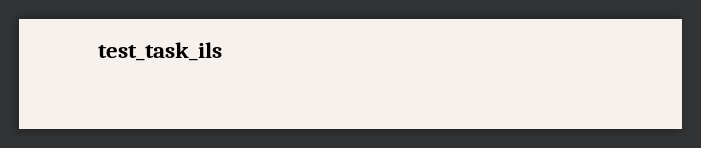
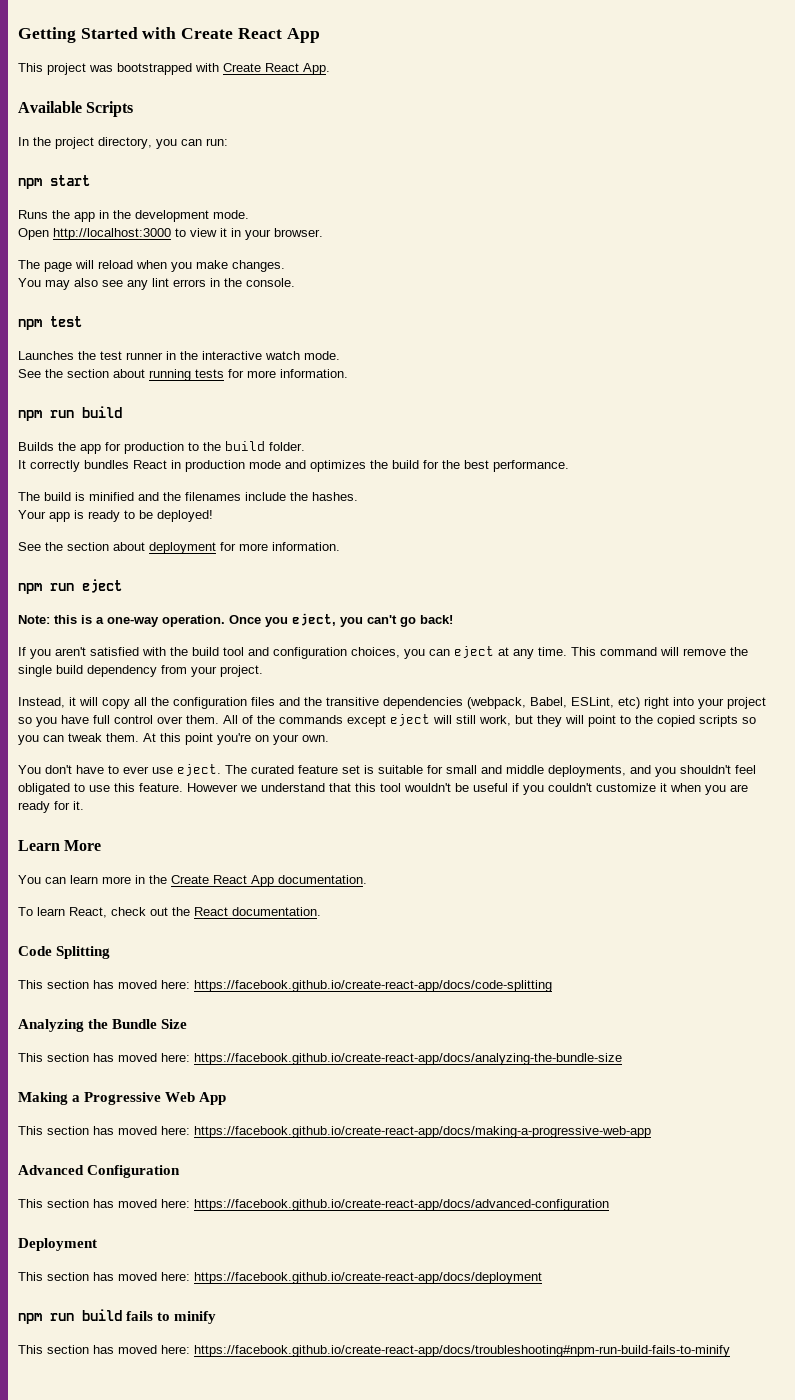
- test_task_ils
+ Getting Started with Create React App
+ This project was bootstrapped with Create React App.
+ Available Scripts
+ In the project directory, you can run:
+ npm start
+ Runs the app in the development mode.
+ Open http://localhost:3000 to view it in your browser.
+ The page will reload when you make changes.
+ You may also see any lint errors in the console.
+ npm test
+ Launches the test runner in the interactive watch mode.
+ See the section about running tests for more information.
+ npm run build
+ Builds the app for production to the build folder.
+ It correctly bundles React in production mode and optimizes the build for the best performance.
+ The build is minified and the filenames include the hashes.
+ Your app is ready to be deployed!
+ See the section about deployment for more information.
+ npm run eject
+ Note: this is a one-way operation. Once you eject, you can't go back!
+ If you aren't satisfied with the build tool and configuration choices, you can eject at any time. This command will remove the single build dependency from your project.
+ Instead, it will copy all the configuration files and the transitive dependencies (webpack, Babel, ESLint, etc) right into your project so you have full control over them. All of the commands except eject will still work, but they will point to the copied scripts so you can tweak them. At this point you're on your own.
+ You don't have to ever use eject. The curated feature set is suitable for small and middle deployments, and you shouldn't feel obligated to use this feature. However we understand that this tool wouldn't be useful if you couldn't customize it when you are ready for it.
+ Learn More
+ You can learn more in the Create React App documentation.
+ To learn React, check out the React documentation.
+ Code Splitting
+ This section has moved here: https://facebook.github.io/create-react-app/docs/code-splitting
+ Analyzing the Bundle Size
+ This section has moved here: https://facebook.github.io/create-react-app/docs/analyzing-the-bundle-size
+ Making a Progressive Web App
+ This section has moved here: https://facebook.github.io/create-react-app/docs/making-a-progressive-web-app
+ Advanced Configuration
+ This section has moved here: https://facebook.github.io/create-react-app/docs/advanced-configuration
+ Deployment
+ This section has moved here: https://facebook.github.io/create-react-app/docs/deployment
+ npm run build fails to minify
+ This section has moved here: https://facebook.github.io/create-react-app/docs/troubleshooting#npm-run-build-fails-to-minify

